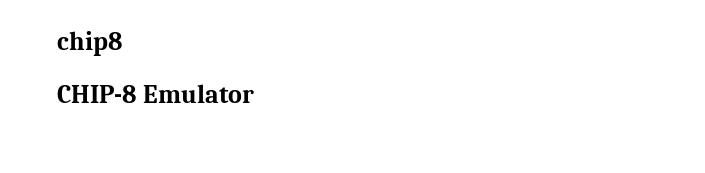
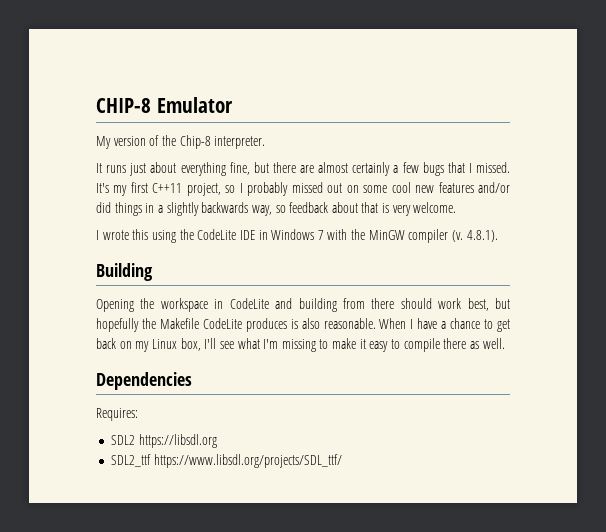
- chip8
+ My version of the Chip-8 interpreter.
+ It runs just about everything fine, but there are almost certainly a few bugs that I missed. It's my first C++11 project, so I probably missed out on some cool new features and/or did things in a slightly backwards way, so feedback about that is very welcome.
+ I wrote this using the CodeLite IDE in Windows 7 with the MinGW compiler (v. 4.8.1).
+ Building
+ Opening the workspace in CodeLite and building from there should work best, but hopefully the Makefile CodeLite produces is also reasonable. When I have a chance to get back on my Linux box, I'll see what I'm missing to make it easy to compile there as well.
+ Dependencies
+ Requires:
+ SDL2 https://libsdl.org
+ SDL2_ttf https://www.libsdl.org/projects/SDL_ttf/

